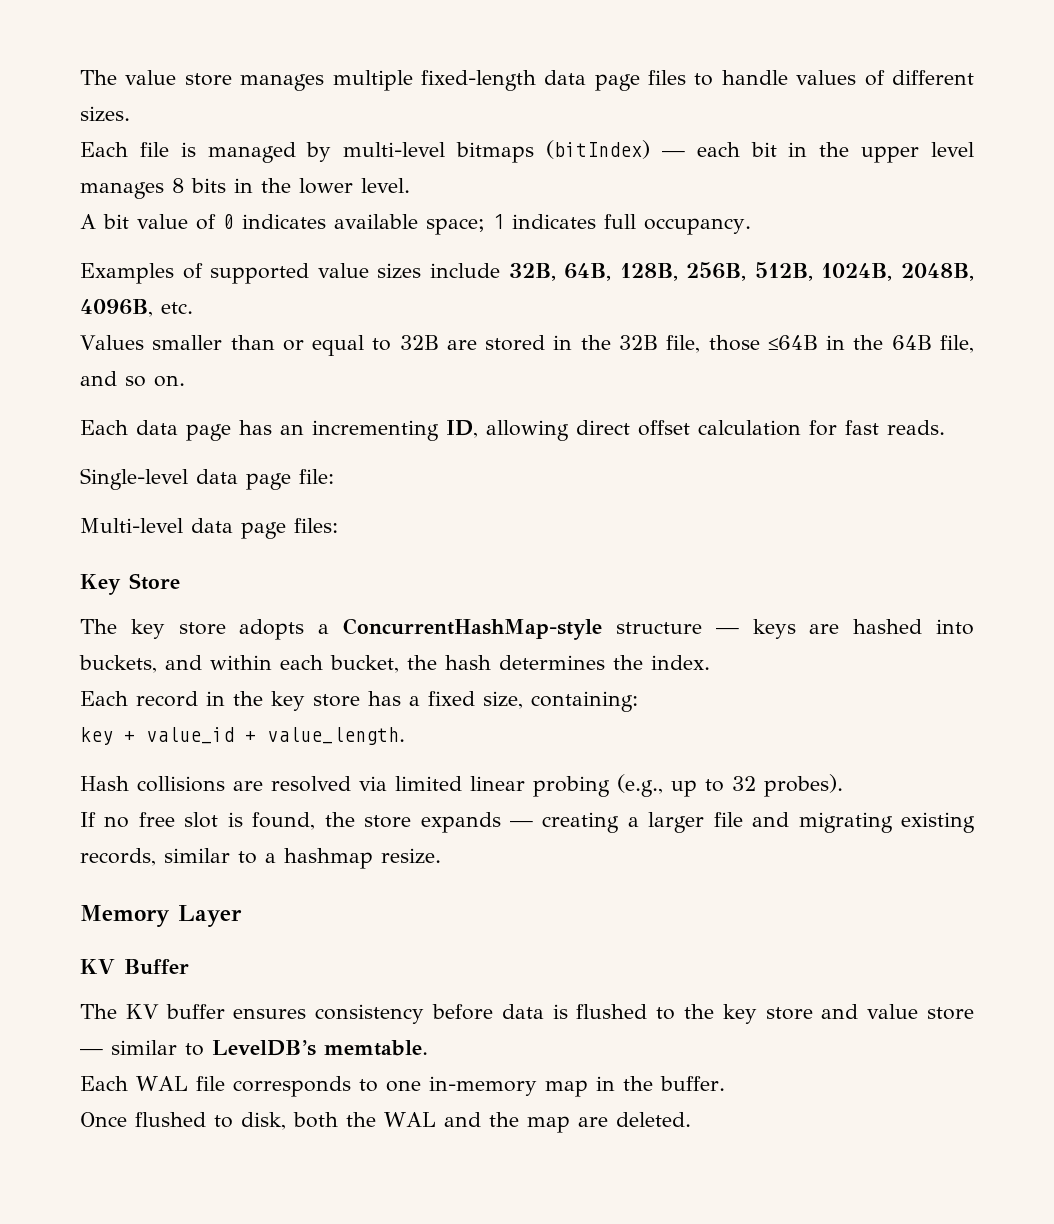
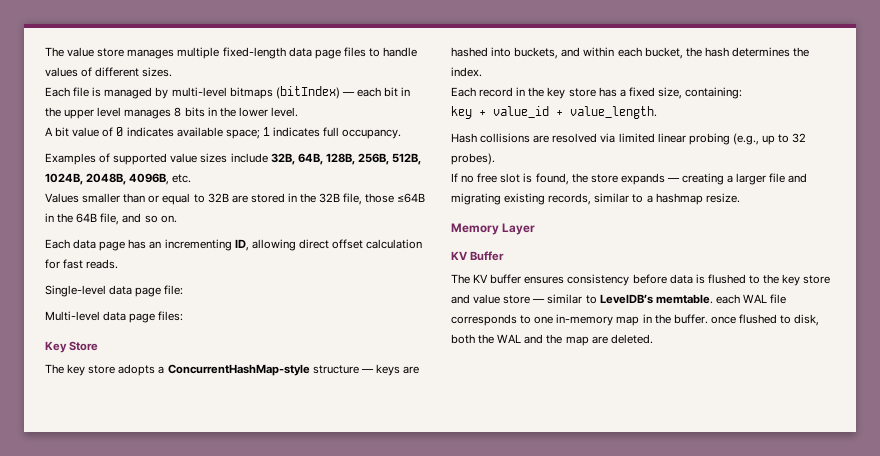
- The KV buffer ensures consistency before data is flushed to the key store and value store — similar to LevelDB’s memtable.
- Each WAL file corresponds to one in-memory map in the buffer.
- Once flushed to disk, both the WAL and the map are deleted.
+ The KV buffer ensures consistency before data is flushed to the key store and value store — similar to LevelDB’s memtable. each WAL file corresponds to one in-memory map in the buffer. once flushed to disk, both the WAL and the map are deleted.

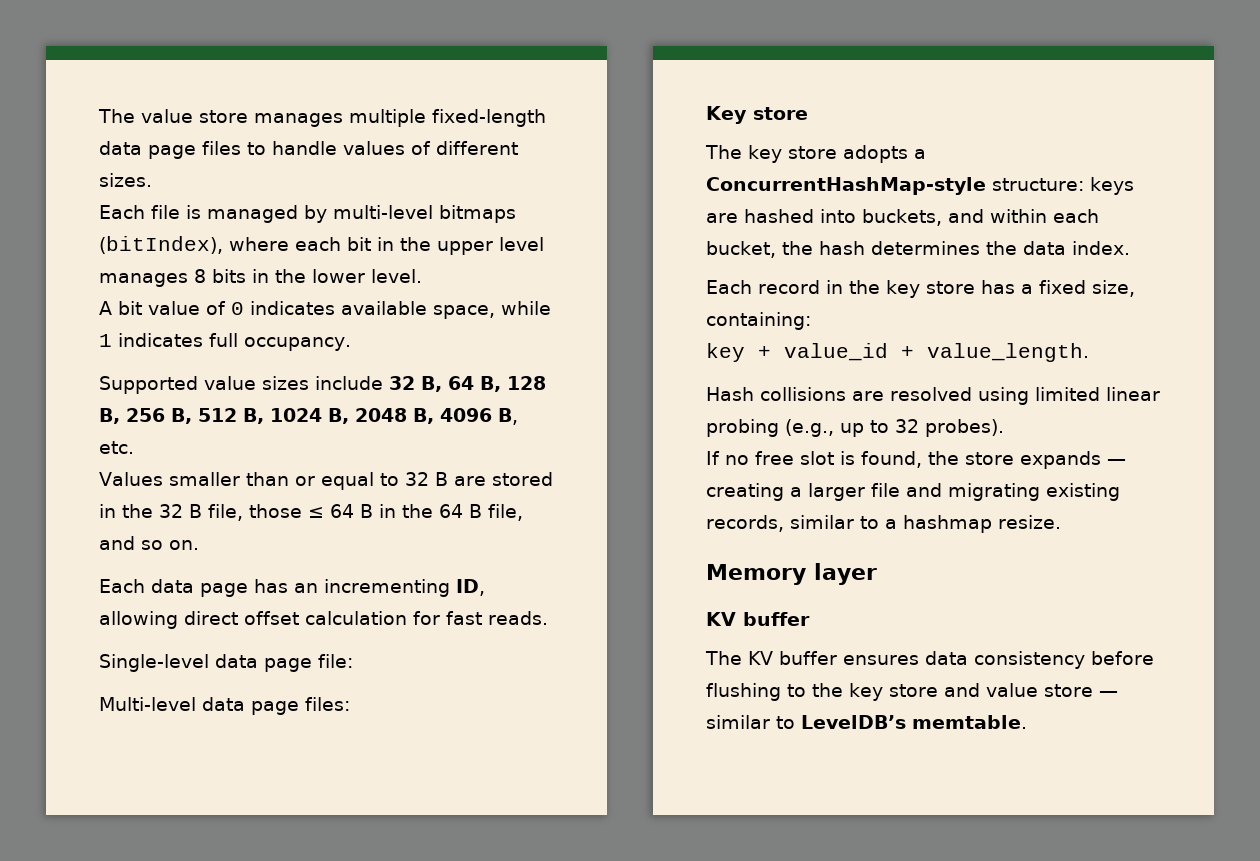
- Each file is managed by multi-level bitmaps (bitIndex) — each bit in the upper level manages 8 bits in the lower level.
+ Each file is managed by multi-level bitmaps (bitIndex), where each bit in the upper level manages 8 bits in the lower level.
- A bit value of 0 indicates available space; 1 indicates full occupancy.
+ A bit value of 0 indicates available space, while 1 indicates full occupancy.
- Examples of supported value sizes include 32B, 64B, 128B, 256B, 512B, 1024B, 2048B, 4096B, etc.
+ Supported value sizes include 32 B, 64 B, 128 B, 256 B, 512 B, 1024 B, 2048 B, 4096 B, etc.
- Values smaller than or equal to 32B are stored in the 32B file, those ≤64B in the 64B file, and so on.
+ Values smaller than or equal to 32 B are stored in the 32 B file, those ≤ 64 B in the 64 B file, and so on.
- Key Store
+ Key store
- The key store adopts a ConcurrentHashMap-style structure — keys are hashed into buckets, and within each bucket, the hash determines the index.
+ The key store adopts a ConcurrentHashMap-style structure: keys are hashed into buckets, and within each bucket, the hash determines the data index.
- Hash collisions are resolved via limited linear probing (e.g., up to 32 probes).
+ Hash collisions are resolved using limited linear probing (e.g., up to 32 probes).
- Memory Layer
- KV Buffer
+ Memory layer
+ KV buffer
- The KV buffer ensures consistency before data is flushed to the key store and value store — similar to LevelDB’s memtable. each WAL file corresponds to one in-memory map in the buffer. once flushed to disk, both the WAL and the map are deleted.
+ The KV buffer ensures data consistency before flushing to the key store and value store — similar to LevelDB’s memtable.

